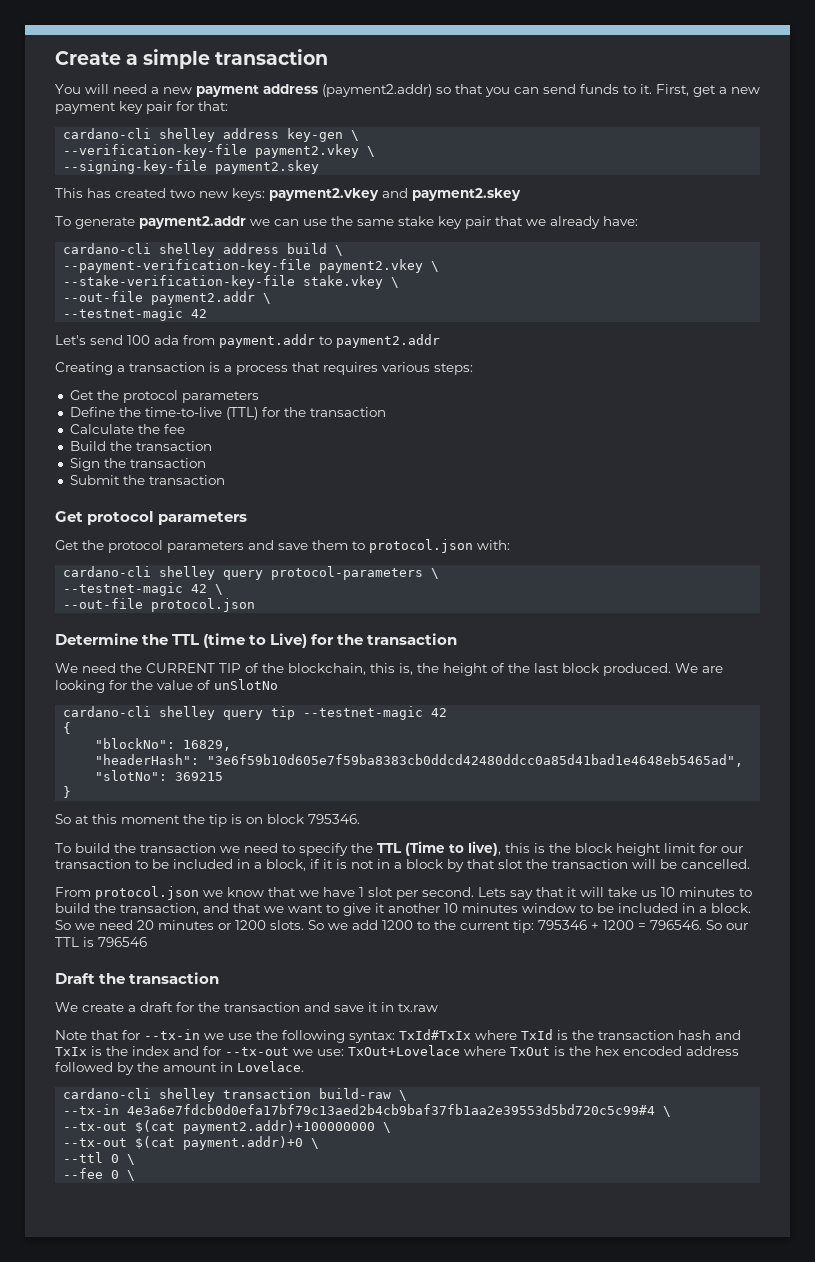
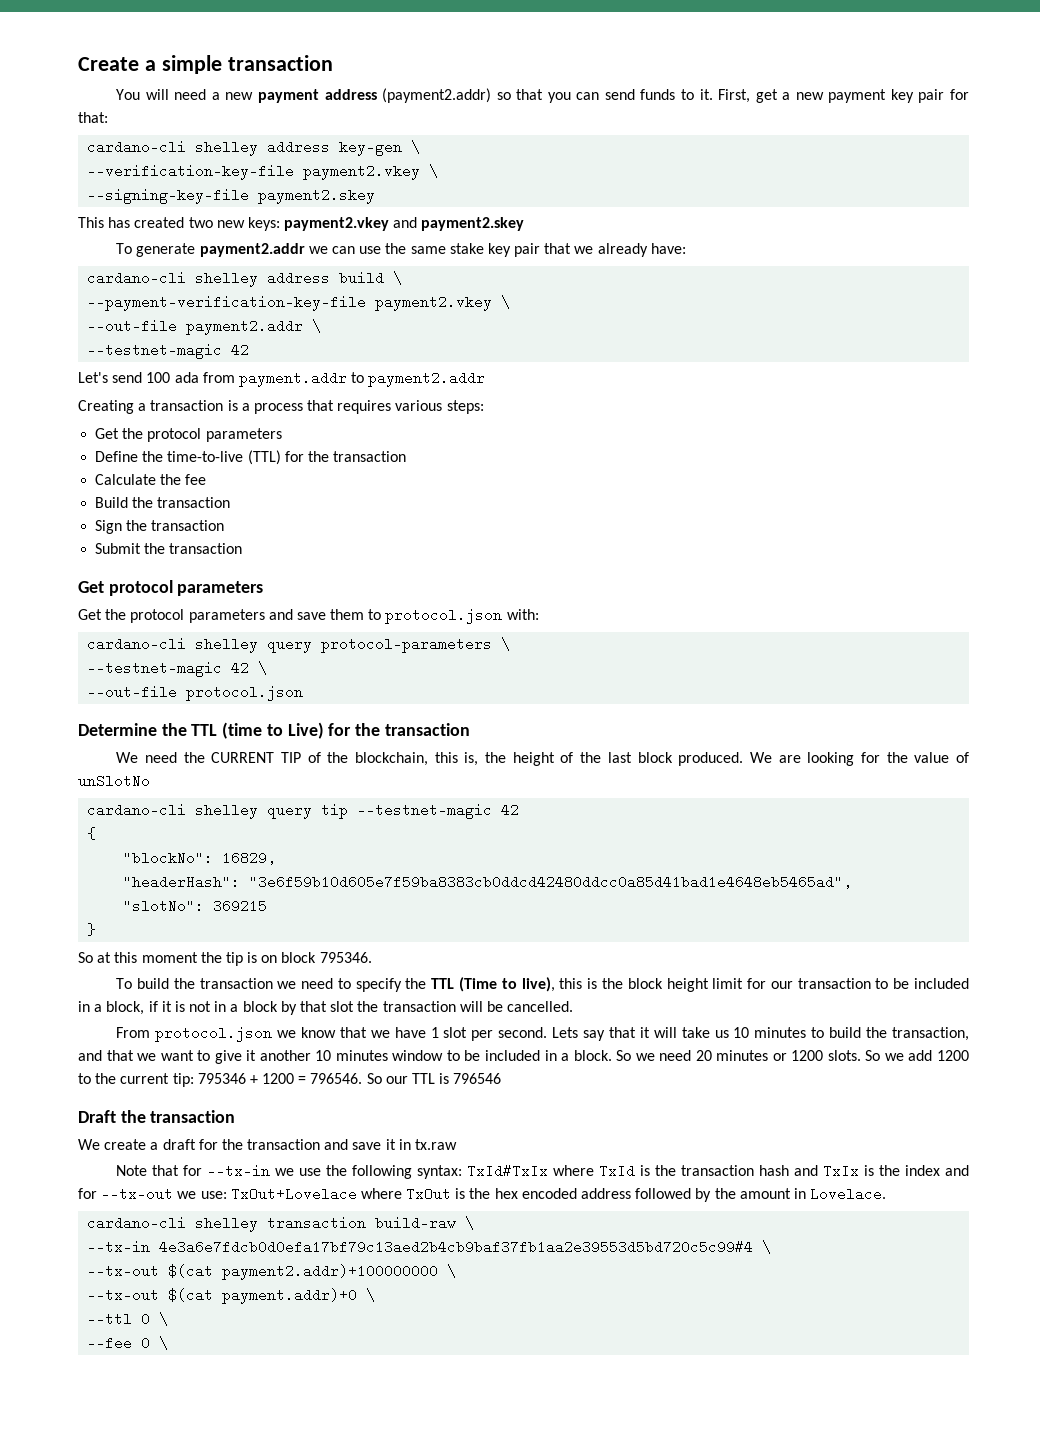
- --stake-verification-key-file stake.vkey \

